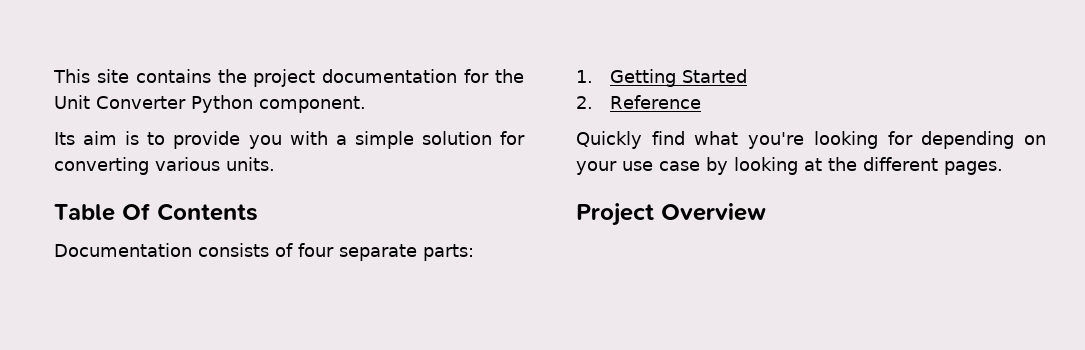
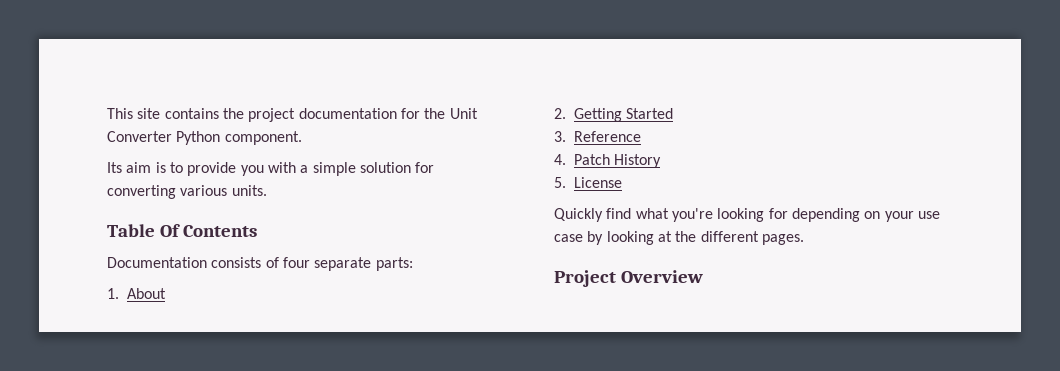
- 1. Getting Started
+ 1. About
+ 2. Getting Started
- 2. Reference
+ 3. Reference
+ 4. Patch History
+ 5. License

